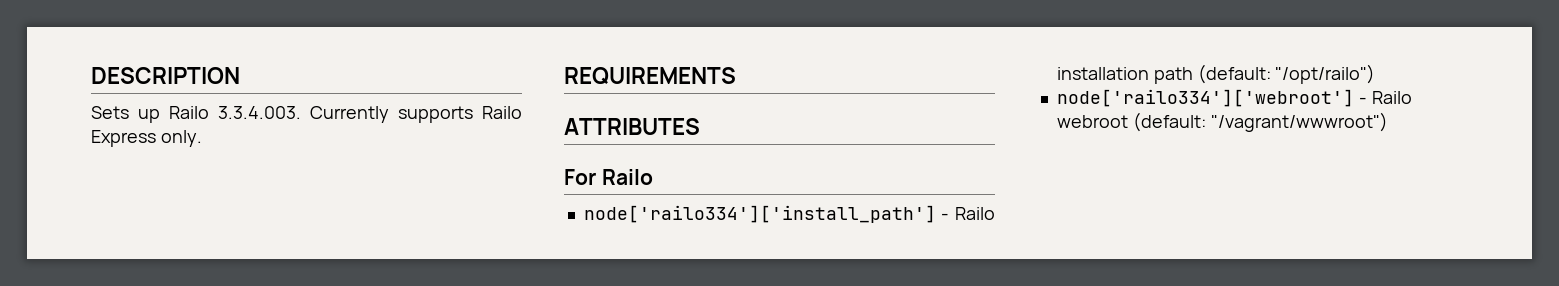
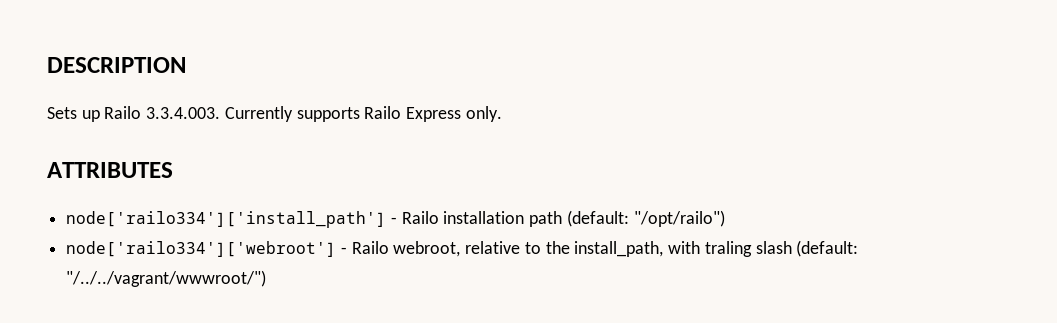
- REQUIREMENTS
- For Railo
- node['railo334']['webroot'] - Railo webroot (default: "/vagrant/wwwroot")
+ node['railo334']['webroot'] - Railo webroot, relative to the install_path, with traling slash (default: "/../../vagrant/wwwroot/")

